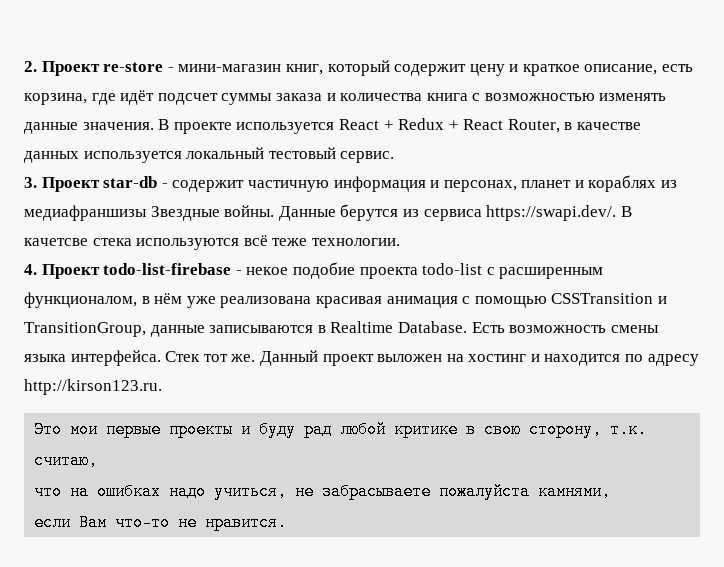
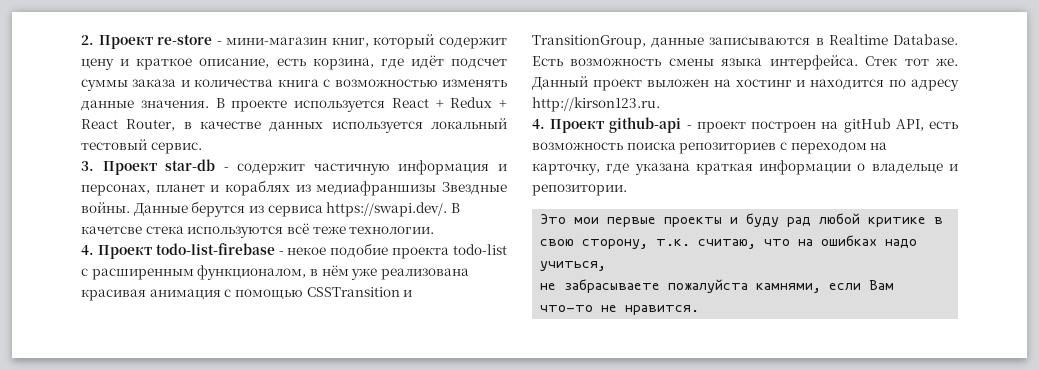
+ 4. Проект github-api - проект построен на gitHub API, есть возможность поиска репозиториев с переходом на карточку, где указана краткая информации о владельце и репозитории.
- Это мои первые проекты и буду рад любой критике в свою сторону, т.к. считаю,
- что на ошибках надо учиться, не забрасываете пожалуйста камнями,
- если Вам что-то не нравится.
+ Это мои первые проекты и буду рад любой критике в свою сторону, т.к. считаю, что на ошибках надо учиться,
+ не забрасываете пожалуйста камнями, если Вам что-то не нравится.

